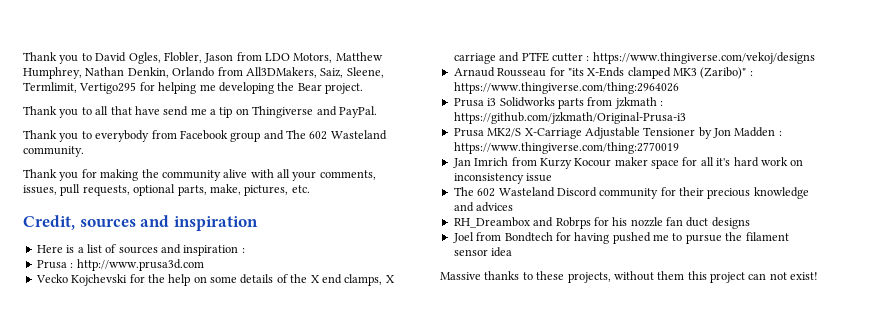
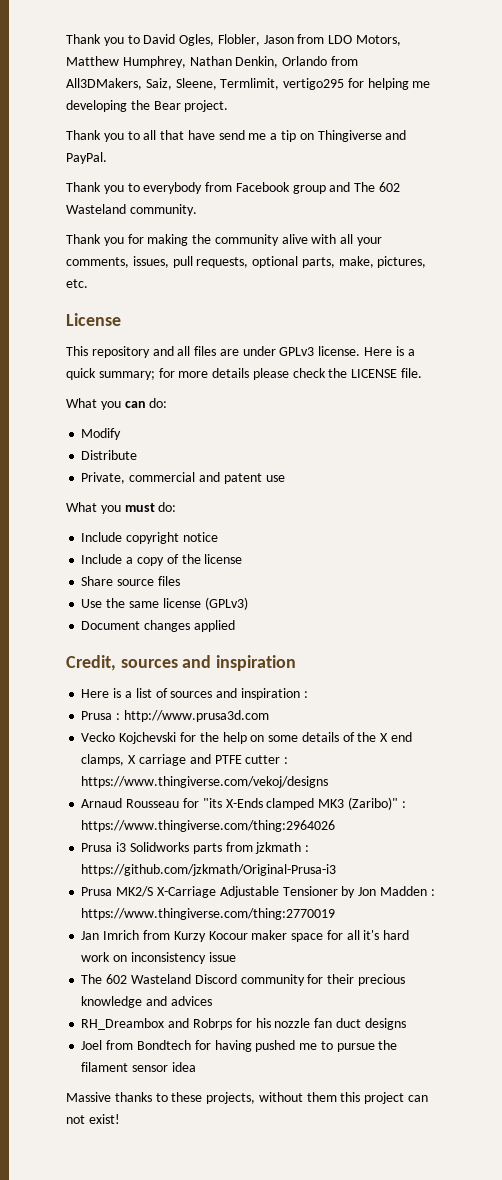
- Thank you to David Ogles, Flobler, Jason from LDO Motors, Matthew Humphrey, Nathan Denkin, Orlando from All3DMakers, Saiz, Sleene, Termlimit, Vertigo295 for helping me developing the Bear project.
+ Thank you to David Ogles, Flobler, Jason from LDO Motors, Matthew Humphrey, Nathan Denkin, Orlando from All3DMakers, Saiz, Sleene, Termlimit, vertigo295 for helping me developing the Bear project.
+ License
+ This repository and all files are under GPLv3 license. Here is a quick summary; for more details please check the LICENSE file.
+ What you can do:
+ Modify
+ Distribute
+ Private, commercial and patent use
+ What you must do:
+ Include copyright notice
+ Include a copy of the license
+ Share source files
+ Use the same license (GPLv3)
+ Document changes applied

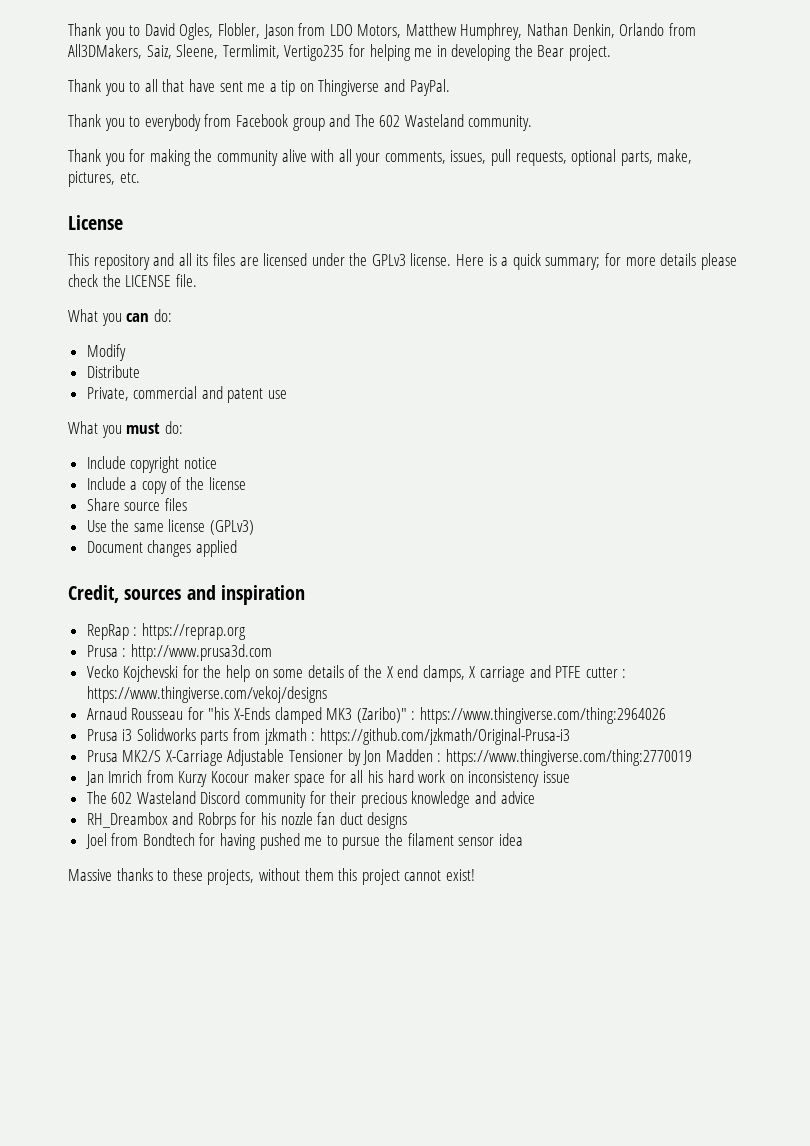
- Thank you to David Ogles, Flobler, Jason from LDO Motors, Matthew Humphrey, Nathan Denkin, Orlando from All3DMakers, Saiz, Sleene, Termlimit, vertigo295 for helping me developing the Bear project.
+ Thank you to David Ogles, Flobler, Jason from LDO Motors, Matthew Humphrey, Nathan Denkin, Orlando from All3DMakers, Saiz, Sleene, Termlimit, Vertigo235 for helping me in developing the Bear project.
- Thank you to all that have send me a tip on Thingiverse and PayPal.
+ Thank you to all that have sent me a tip on Thingiverse and PayPal.
- This repository and all files are under GPLv3 license.
+ This repository and all its files are licensed under the GPLv3 license.
- Here is a list of sources and inspiration :
+ RepRap : https://reprap.org
- Arnaud Rousseau for "its X-Ends clamped MK3 (Zaribo)" : https://www.thingiverse.com/thing:2964026
+ Arnaud Rousseau for "his X-Ends clamped MK3 (Zaribo)" : https://www.thingiverse.com/thing:2964026
- Jan Imrich from Kurzy Kocour maker space for all it's hard work on inconsistency issue
+ Jan Imrich from Kurzy Kocour maker space for all his hard work on inconsistency issue
- The 602 Wasteland Discord community for their precious knowledge and advices
+ The 602 Wasteland Discord community for their precious knowledge and advice
- Massive thanks to these projects, without them this project can not exist!
+ Massive thanks to these projects, without them this project cannot exist!

